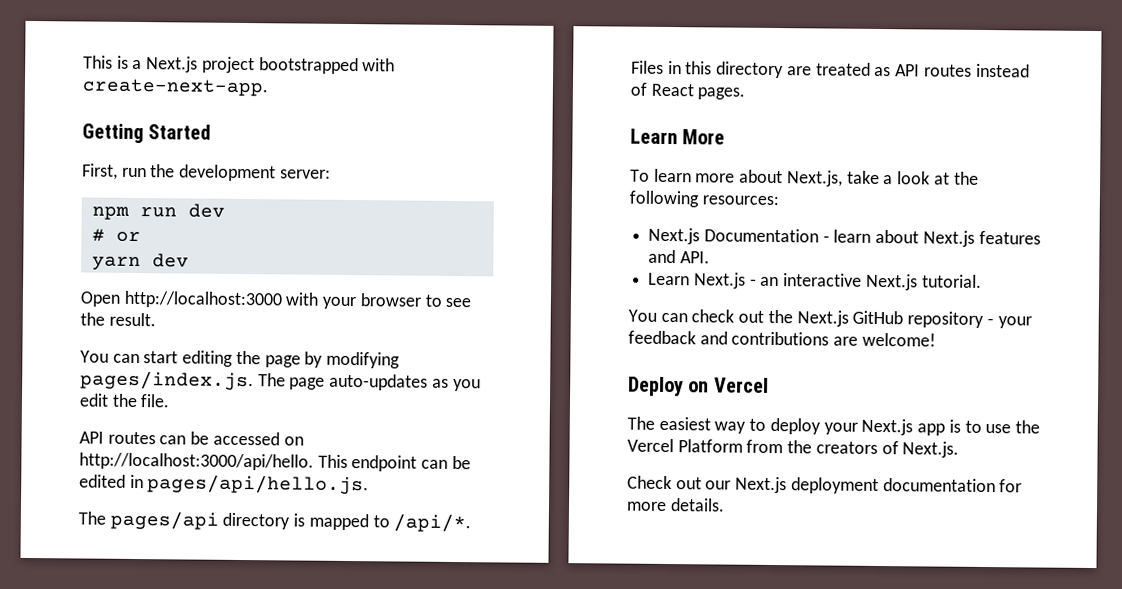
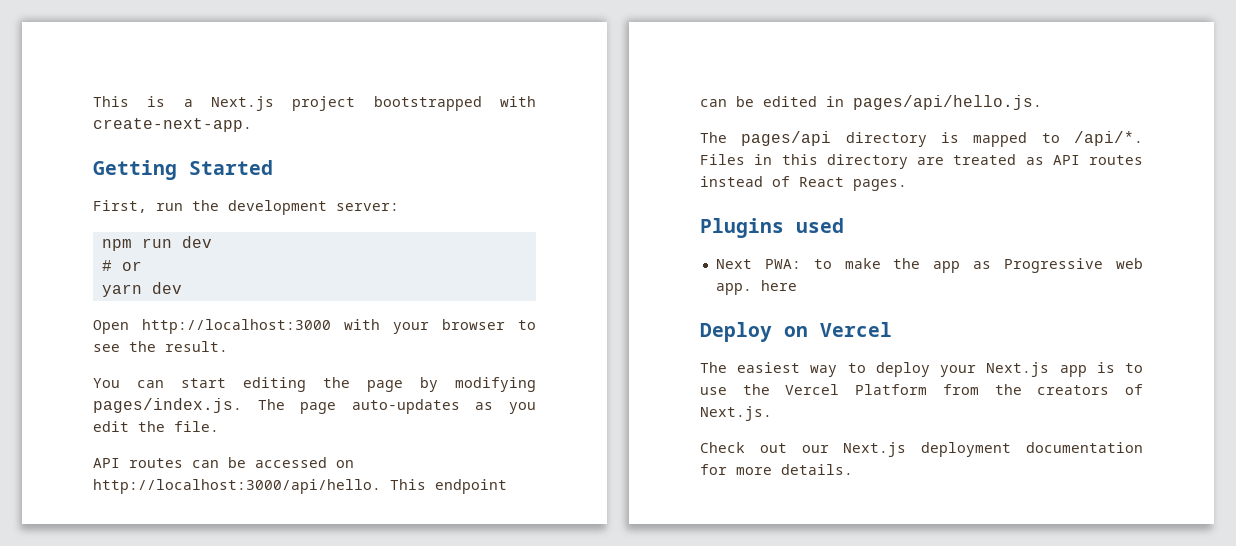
- Learn More
- To learn more about Next.js, take a look at the following resources:
- Next.js Documentation - learn about Next.js features and API.
- Learn Next.js - an interactive Next.js tutorial.
- You can check out the Next.js GitHub repository - your feedback and contributions are welcome!
+ Plugins used
+ Next PWA: to make the app as Progressive web app. here

